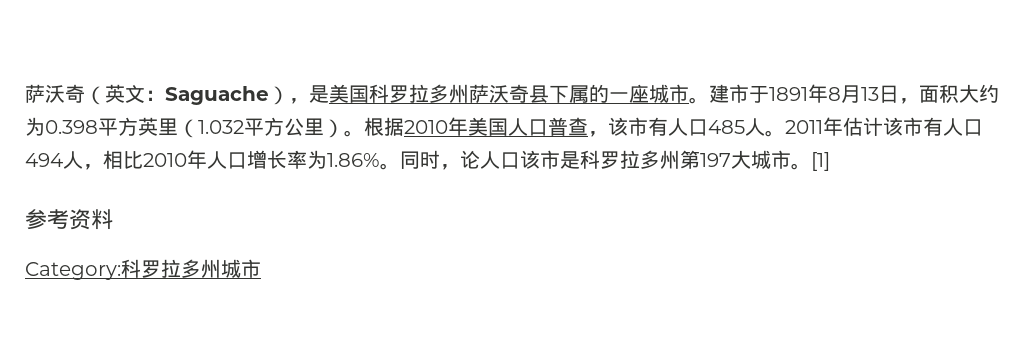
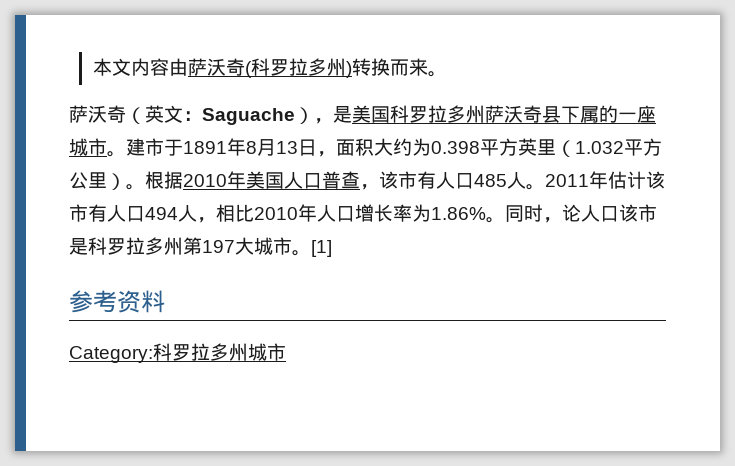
+ 本文内容由萨沃奇(科罗拉多州)转换而来。

